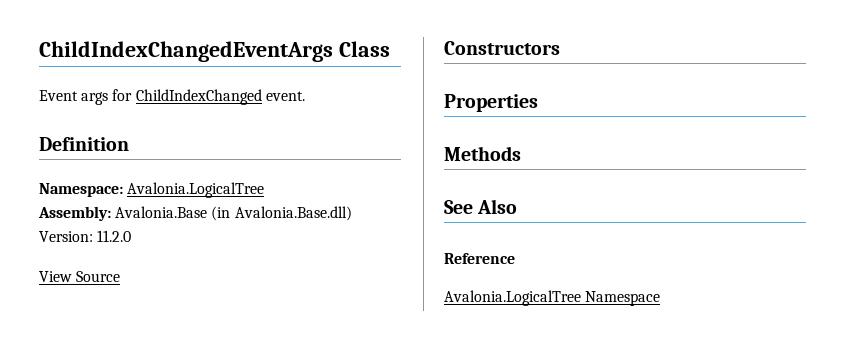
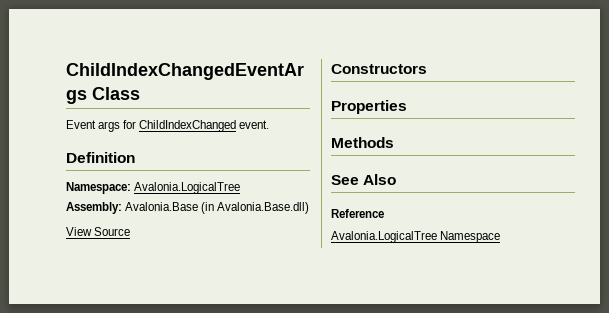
- Assembly: Avalonia.Base (in Avalonia.Base.dll) Version: 11.2.0
+ Assembly: Avalonia.Base (in Avalonia.Base.dll)

